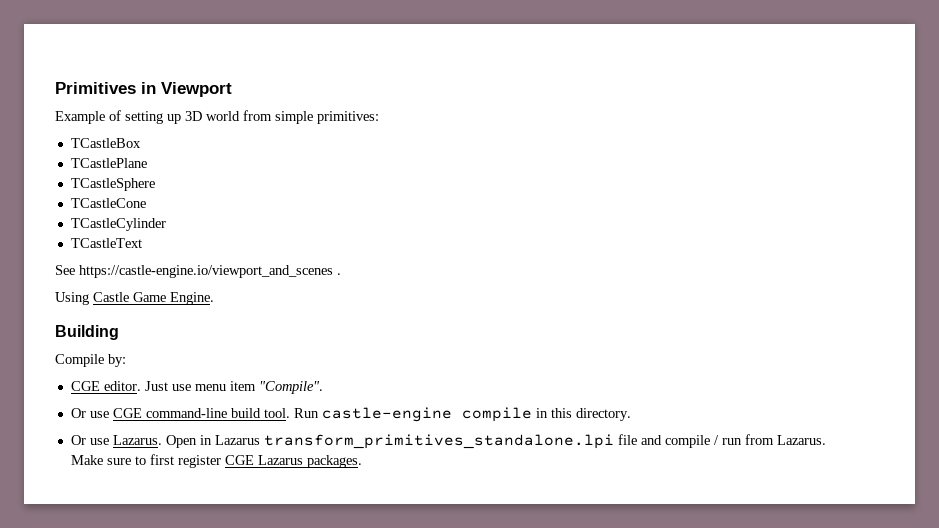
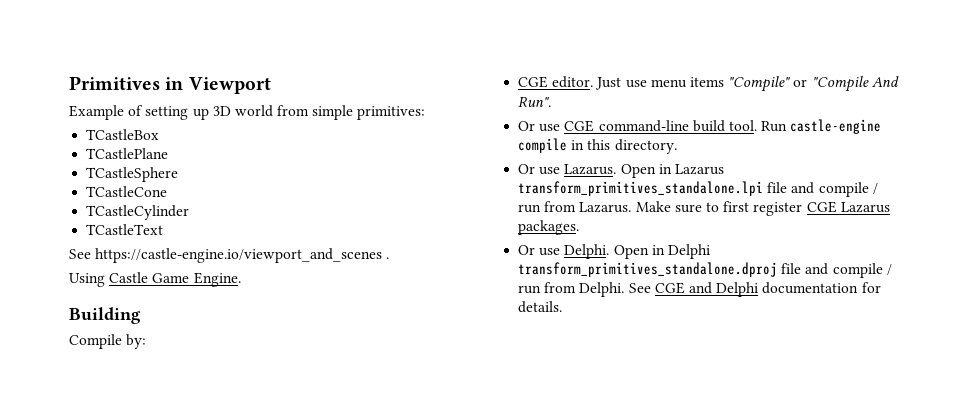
- Just use menu item "Compile".
+ Just use menu items "Compile" or "Compile And Run".
+ Or use Delphi. Open in Delphi transform_primitives_standalone.dproj file and compile / run from Delphi. See CGE and Delphi documentation for details.

